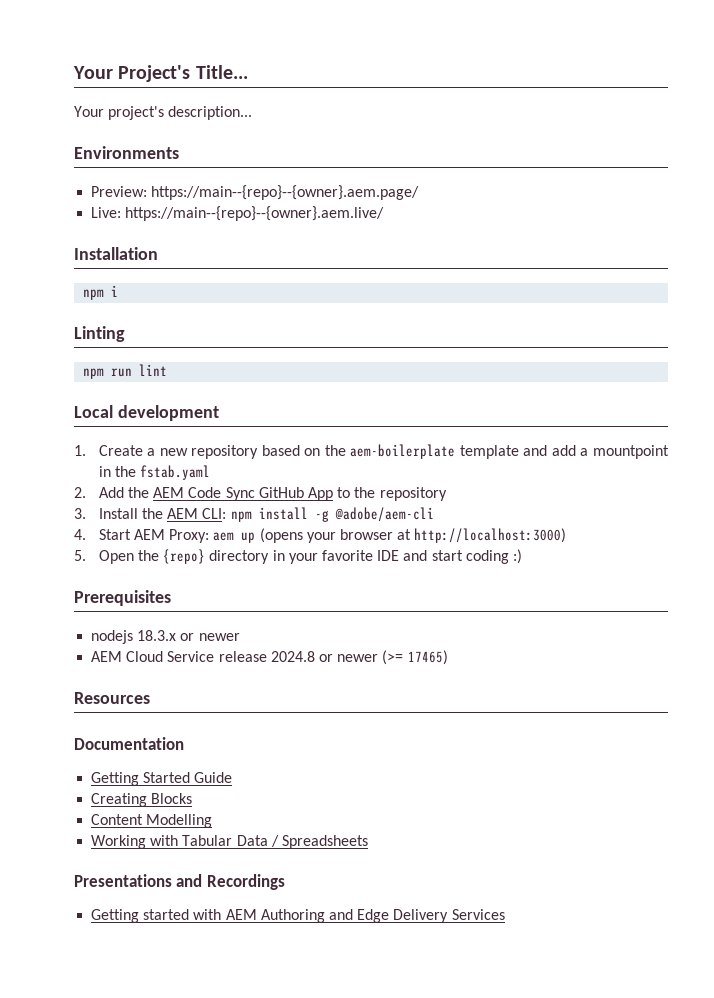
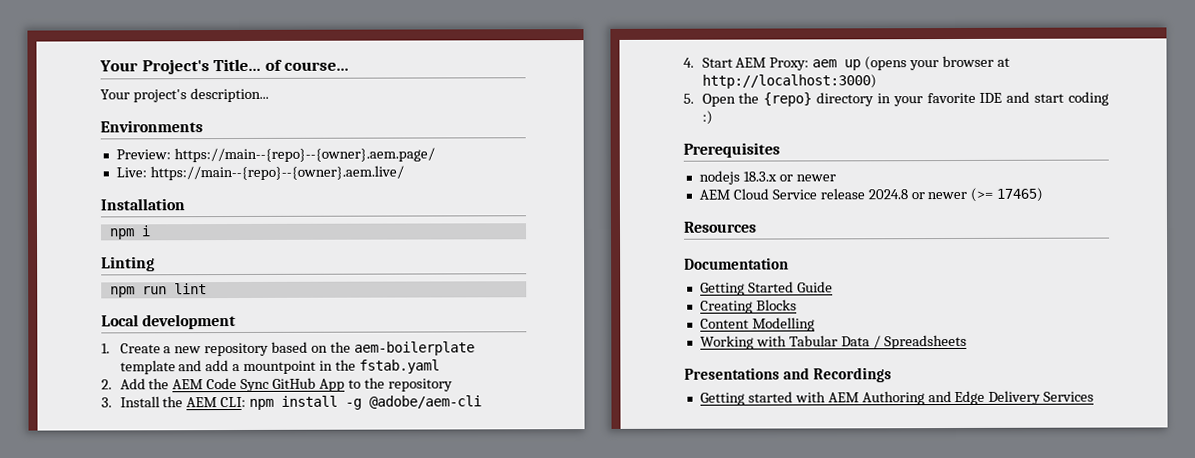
- Your Project's Title...
+ Your Project's Title... of course...

